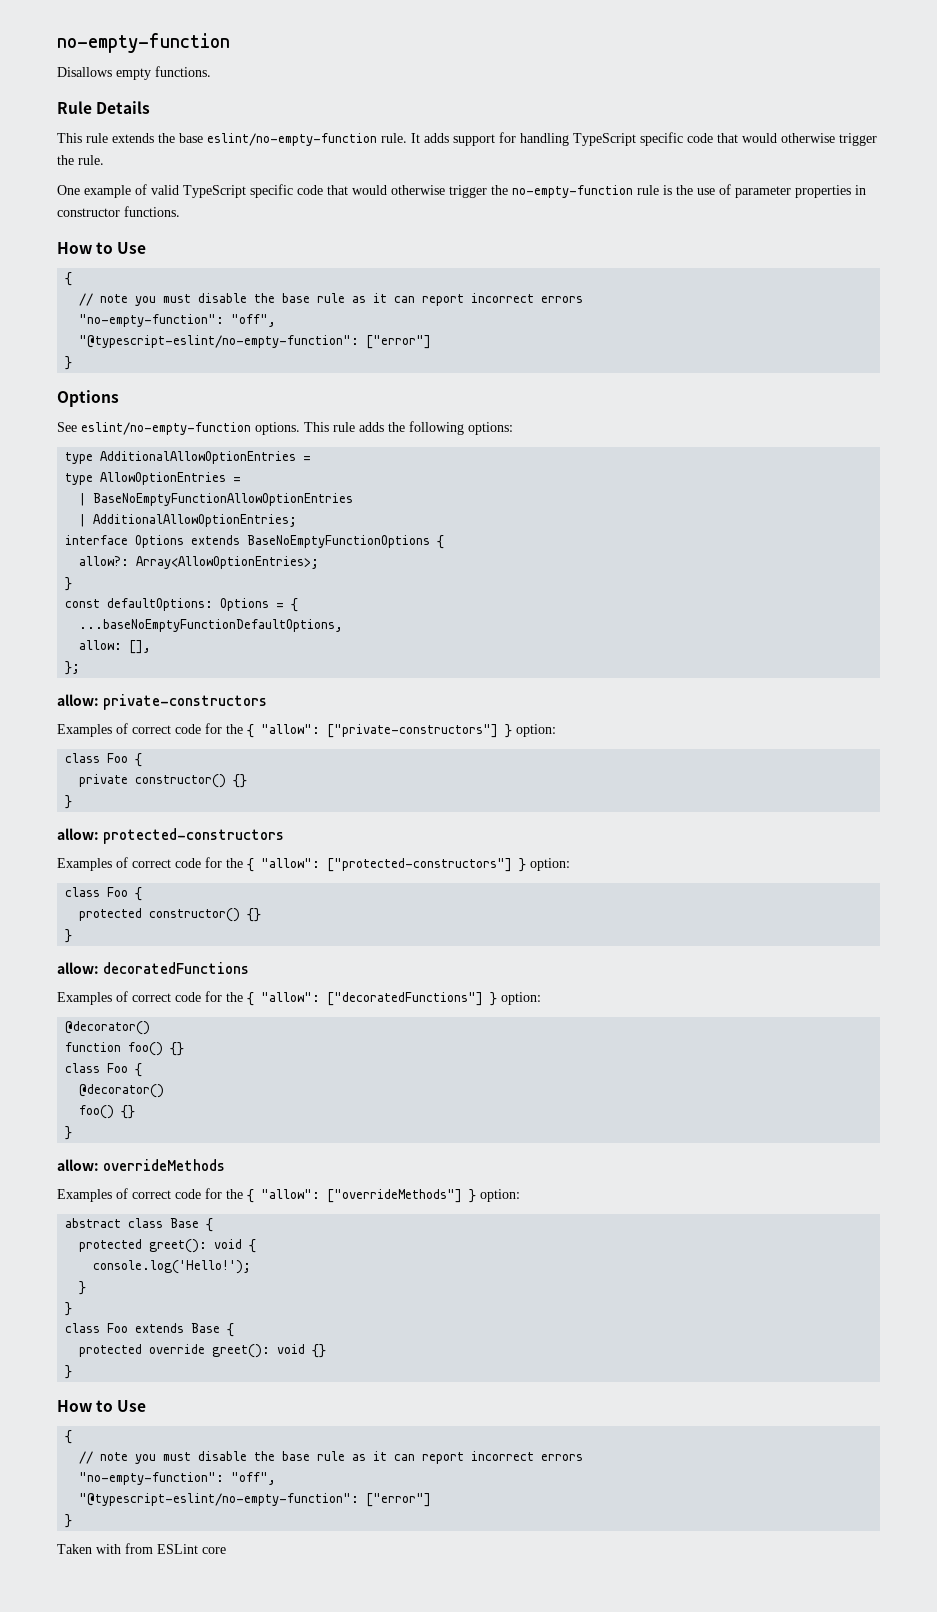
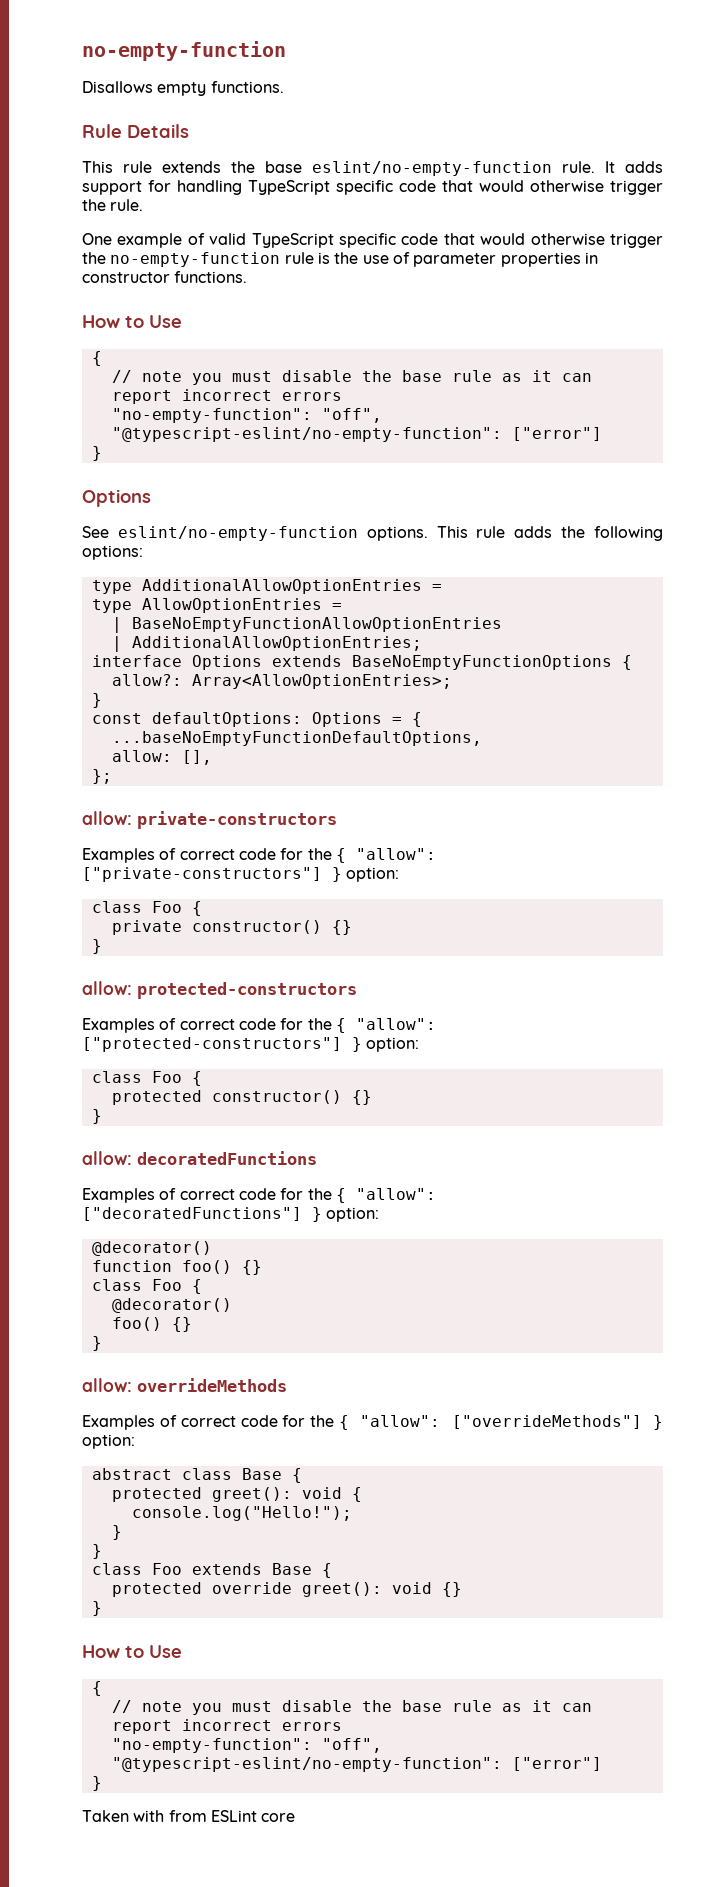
- console.log('Hello!');
+ console.log("Hello!");

